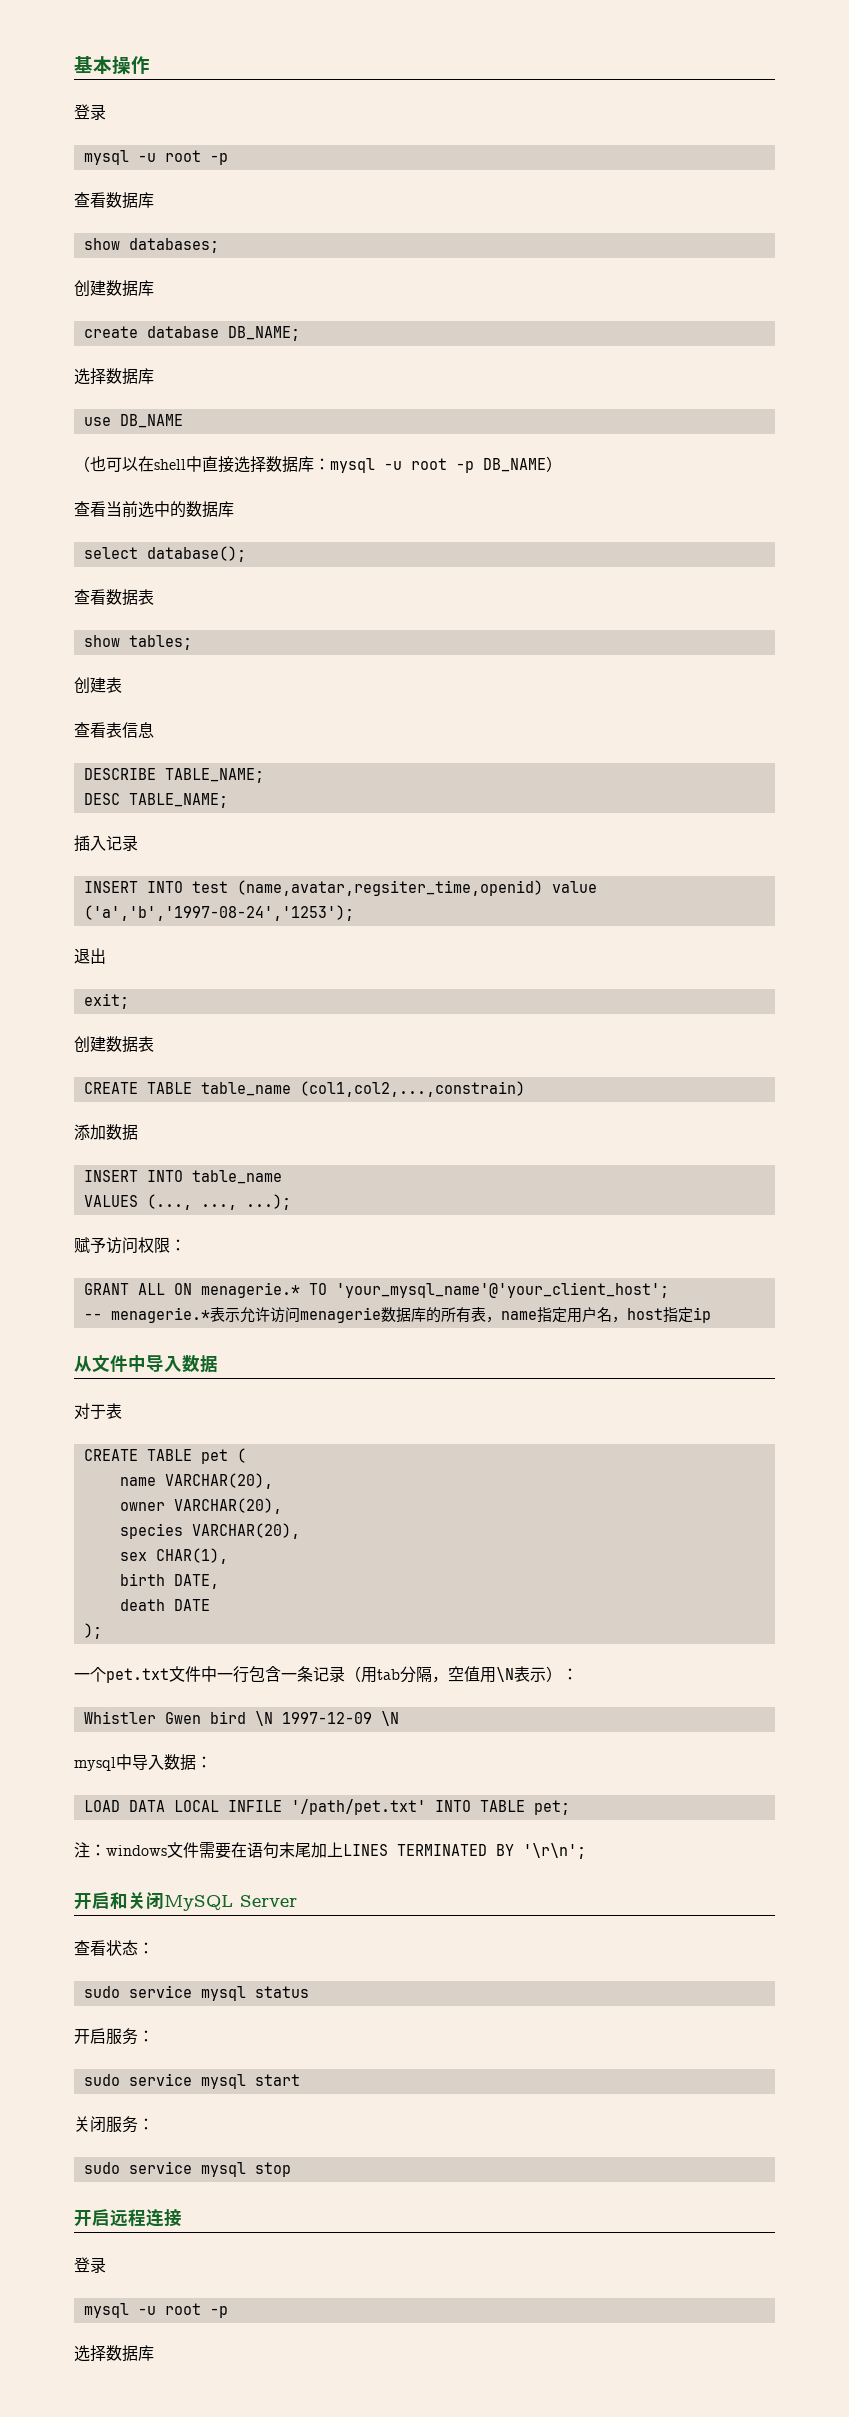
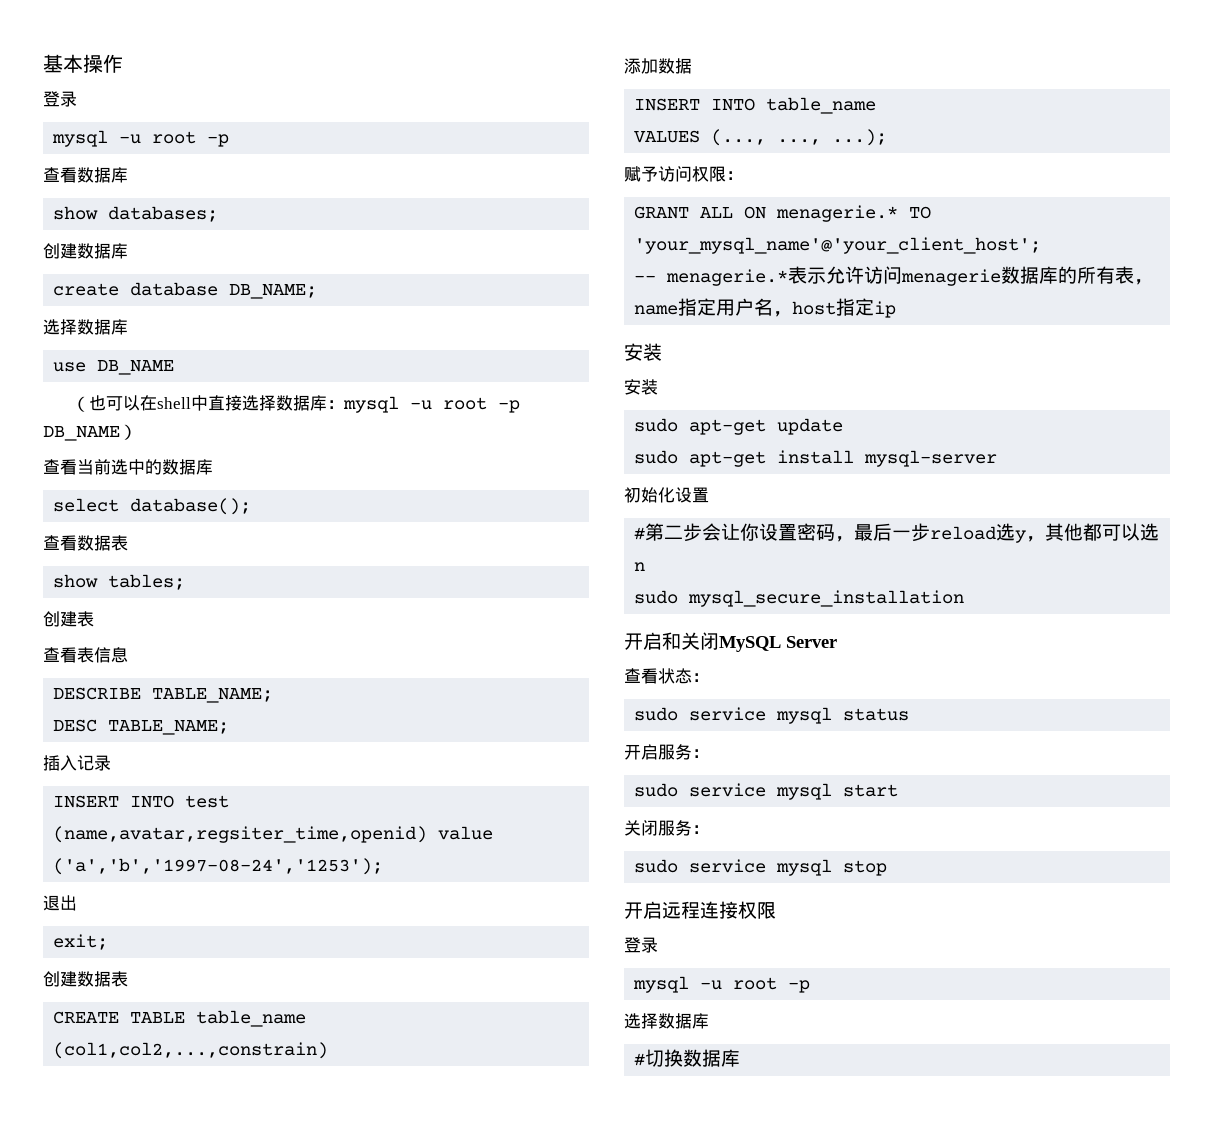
  -- menagerie.*表示允许访问menagerie数据库的所有表，name指定用户名，host指定ip
- 从文件中导入数据
- 对于表
- CREATE TABLE pet (
- name VARCHAR(20),
- owner VARCHAR(20),
- species VARCHAR(20),
- sex CHAR(1),
- birth DATE,
- death DATE
- );
- 一个pet.txt文件中一行包含一条记录（用tab分隔，空值用\N表示）：
- Whistler Gwen bird \N 1997-12-09 \N
- mysql中导入数据：
- LOAD DATA LOCAL INFILE '/path/pet.txt' INTO TABLE pet;
- 注：windows文件需要在语句末尾加上LINES TERMINATED BY '\r\n';
+ 安装
+ 安装
+ sudo apt-get update
+ sudo apt-get install mysql-server
+ 初始化设置
+ #第二步会让你设置密码，最后一步reload选y，其他都可以选n
+ sudo mysql_secure_installation
- 开启远程连接
+ 开启远程连接权限
+ #切换数据库

